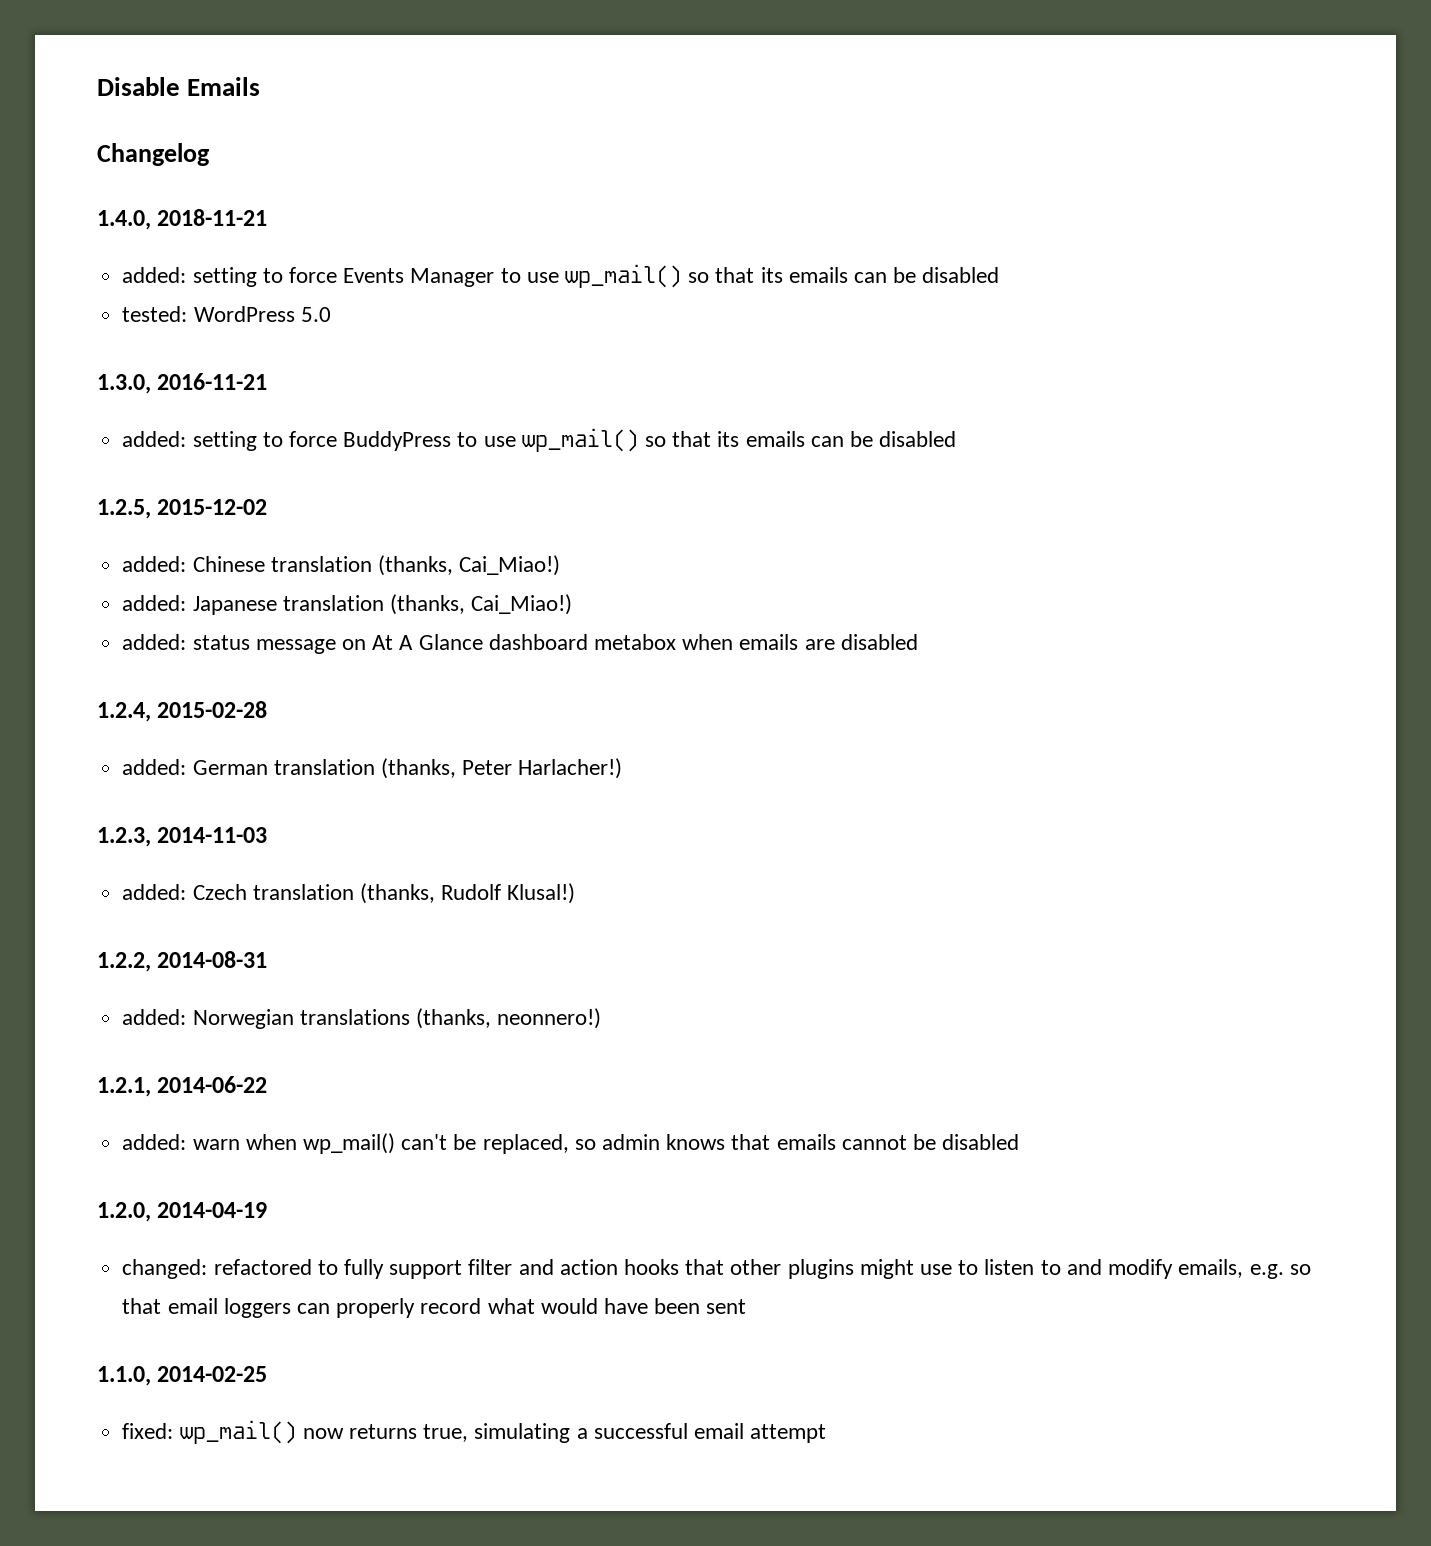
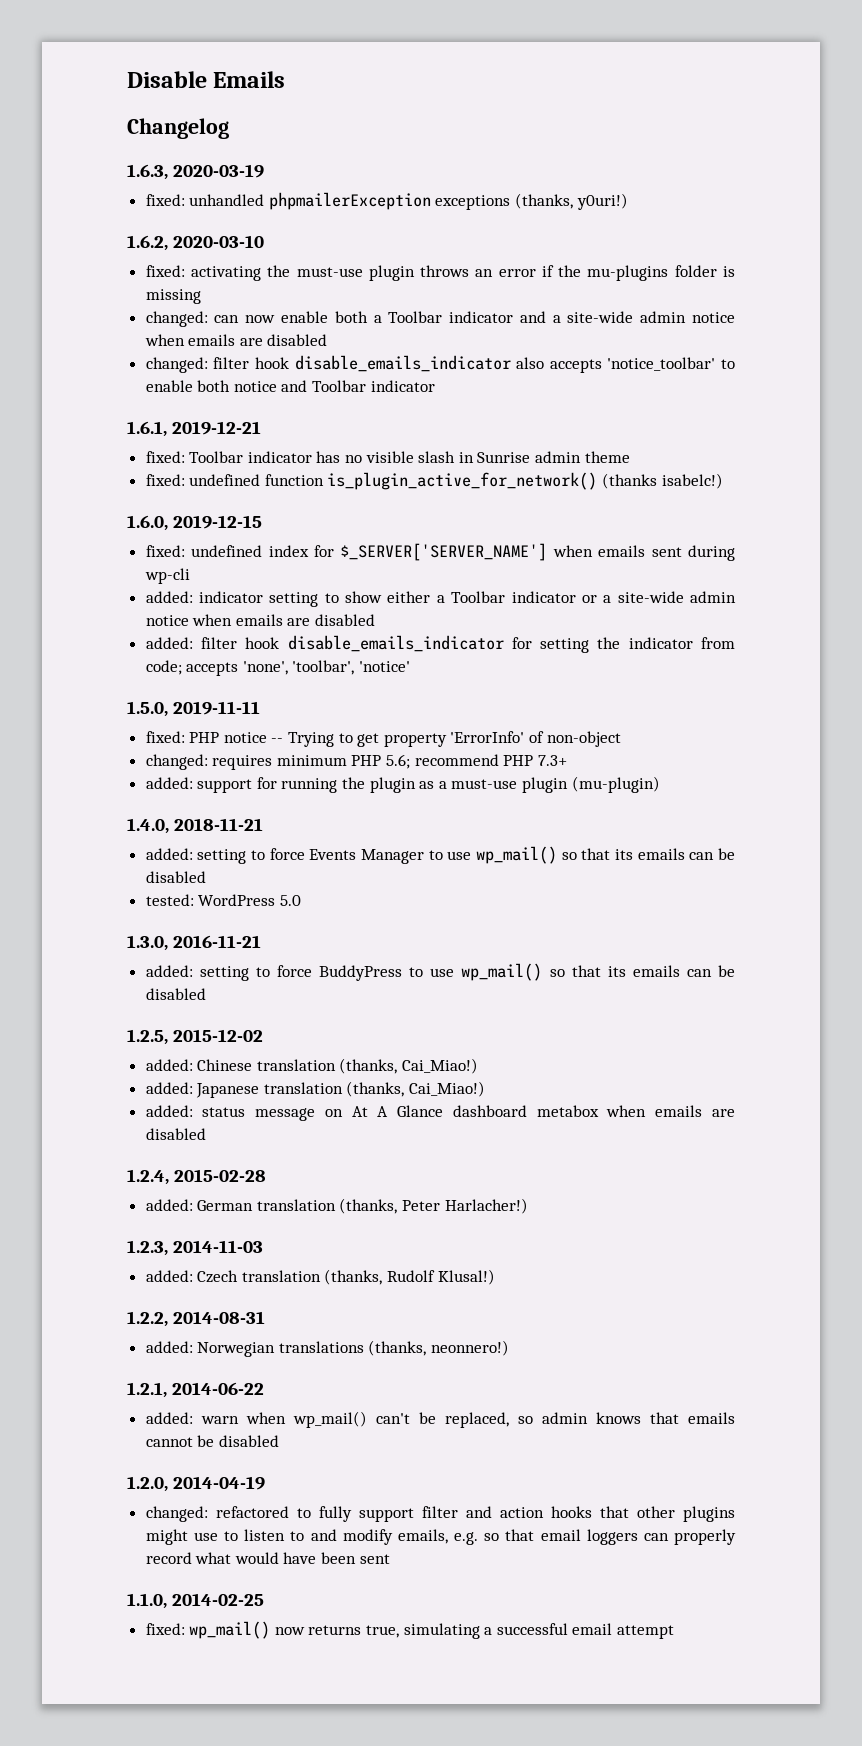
+ 1.6.3, 2020-03-19
+ fixed: unhandled phpmailerException exceptions (thanks, y0uri!)
+ 1.6.2, 2020-03-10
+ fixed: activating the must-use plugin throws an error if the mu-plugins folder is missing
+ changed: can now enable both a Toolbar indicator and a site-wide admin notice when emails are disabled
+ changed: filter hook disable_emails_indicator also accepts 'notice_toolbar' to enable both notice and Toolbar indicator
+ 1.6.1, 2019-12-21
+ fixed: Toolbar indicator has no visible slash in Sunrise admin theme
+ fixed: undefined function is_plugin_active_for_network() (thanks isabelc!)
+ 1.6.0, 2019-12-15
+ fixed: undefined index for $_SERVER['SERVER_NAME'] when emails sent during wp-cli
+ added: indicator setting to show either a Toolbar indicator or a site-wide admin notice when emails are disabled
+ added: filter hook disable_emails_indicator for setting the indicator from code; accepts 'none', 'toolbar', 'notice'
+ 1.5.0, 2019-11-11
+ fixed: PHP notice -- Trying to get property 'ErrorInfo' of non-object
+ changed: requires minimum PHP 5.6; recommend PHP 7.3+
+ added: support for running the plugin as a must-use plugin (mu-plugin)

